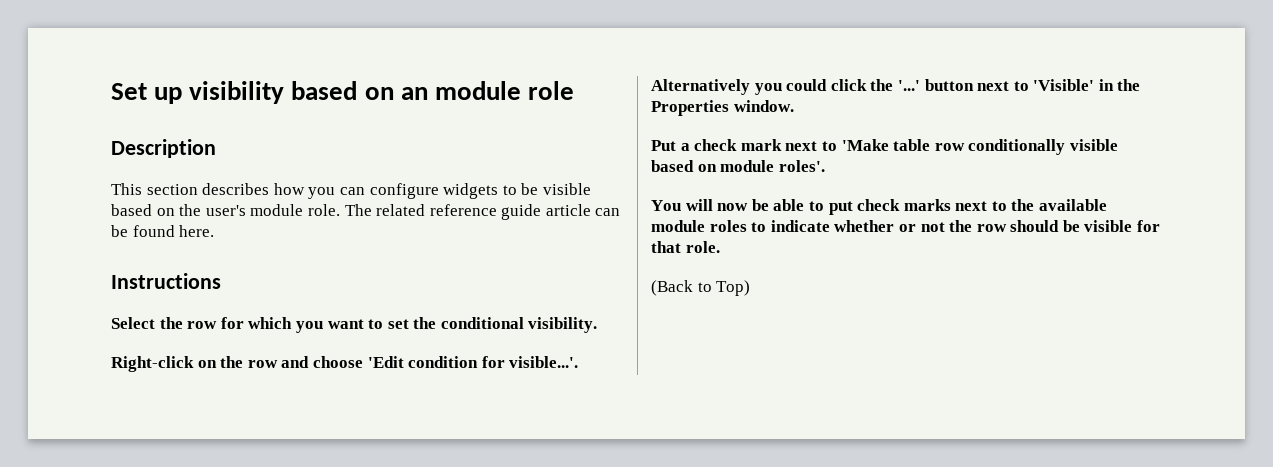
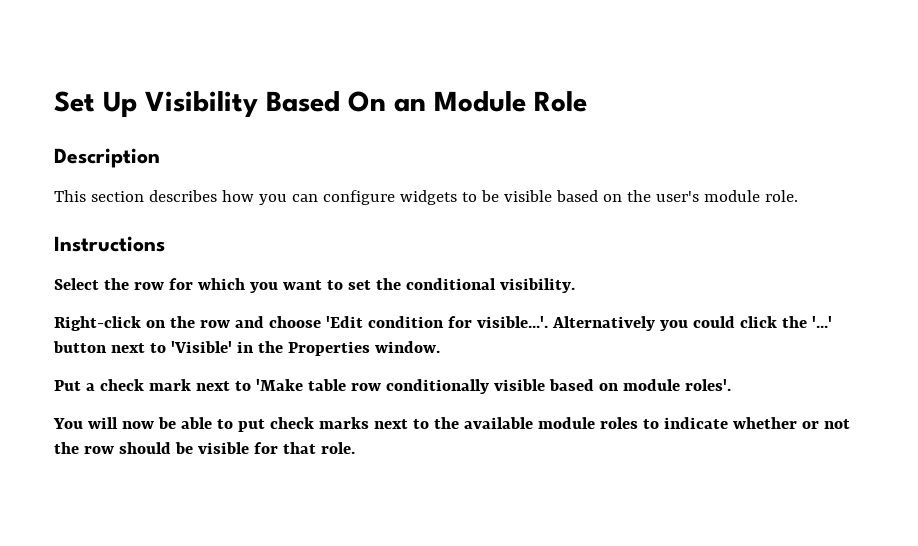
- Set up visibility based on an module role
+ Set Up Visibility Based On an Module Role
- The related reference guide article can be found here.
- (Back to Top)

